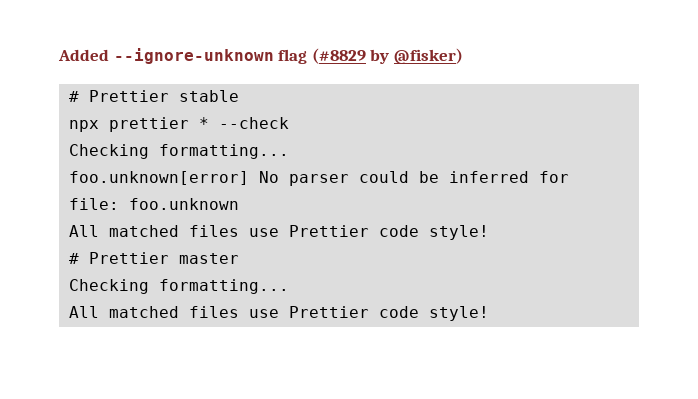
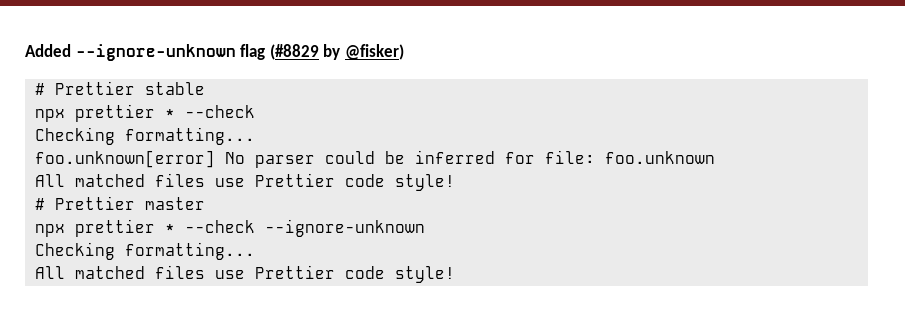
+ npx prettier * --check --ignore-unknown

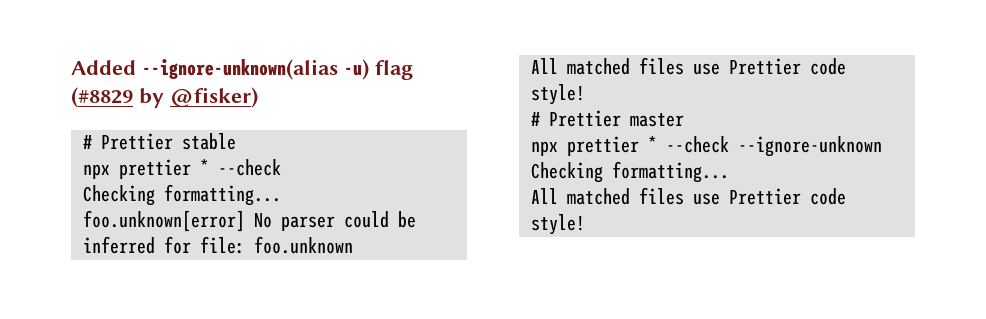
- Added --ignore-unknown flag (#8829 by @fisker)
+ Added --ignore-unknown(alias -u) flag (#8829 by @fisker)

